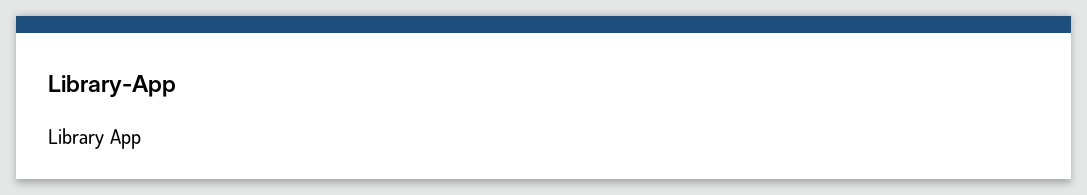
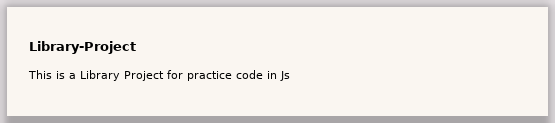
- Library-App
- Library App
+ Library-Project
+ This is a Library Project for practice code in Js

